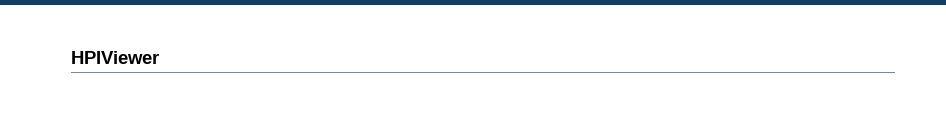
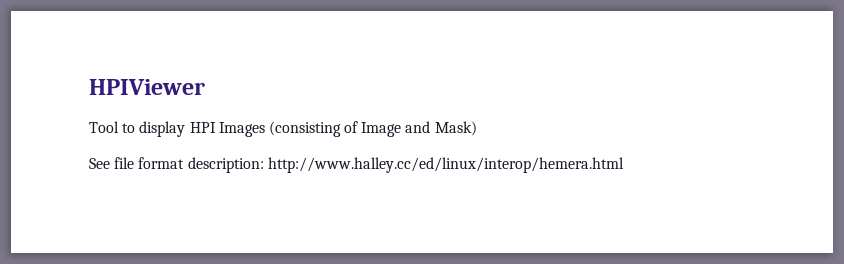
+ Tool to display HPI Images (consisting of Image and Mask)
+ See file format description: http://www.halley.cc/ed/linux/interop/hemera.html

